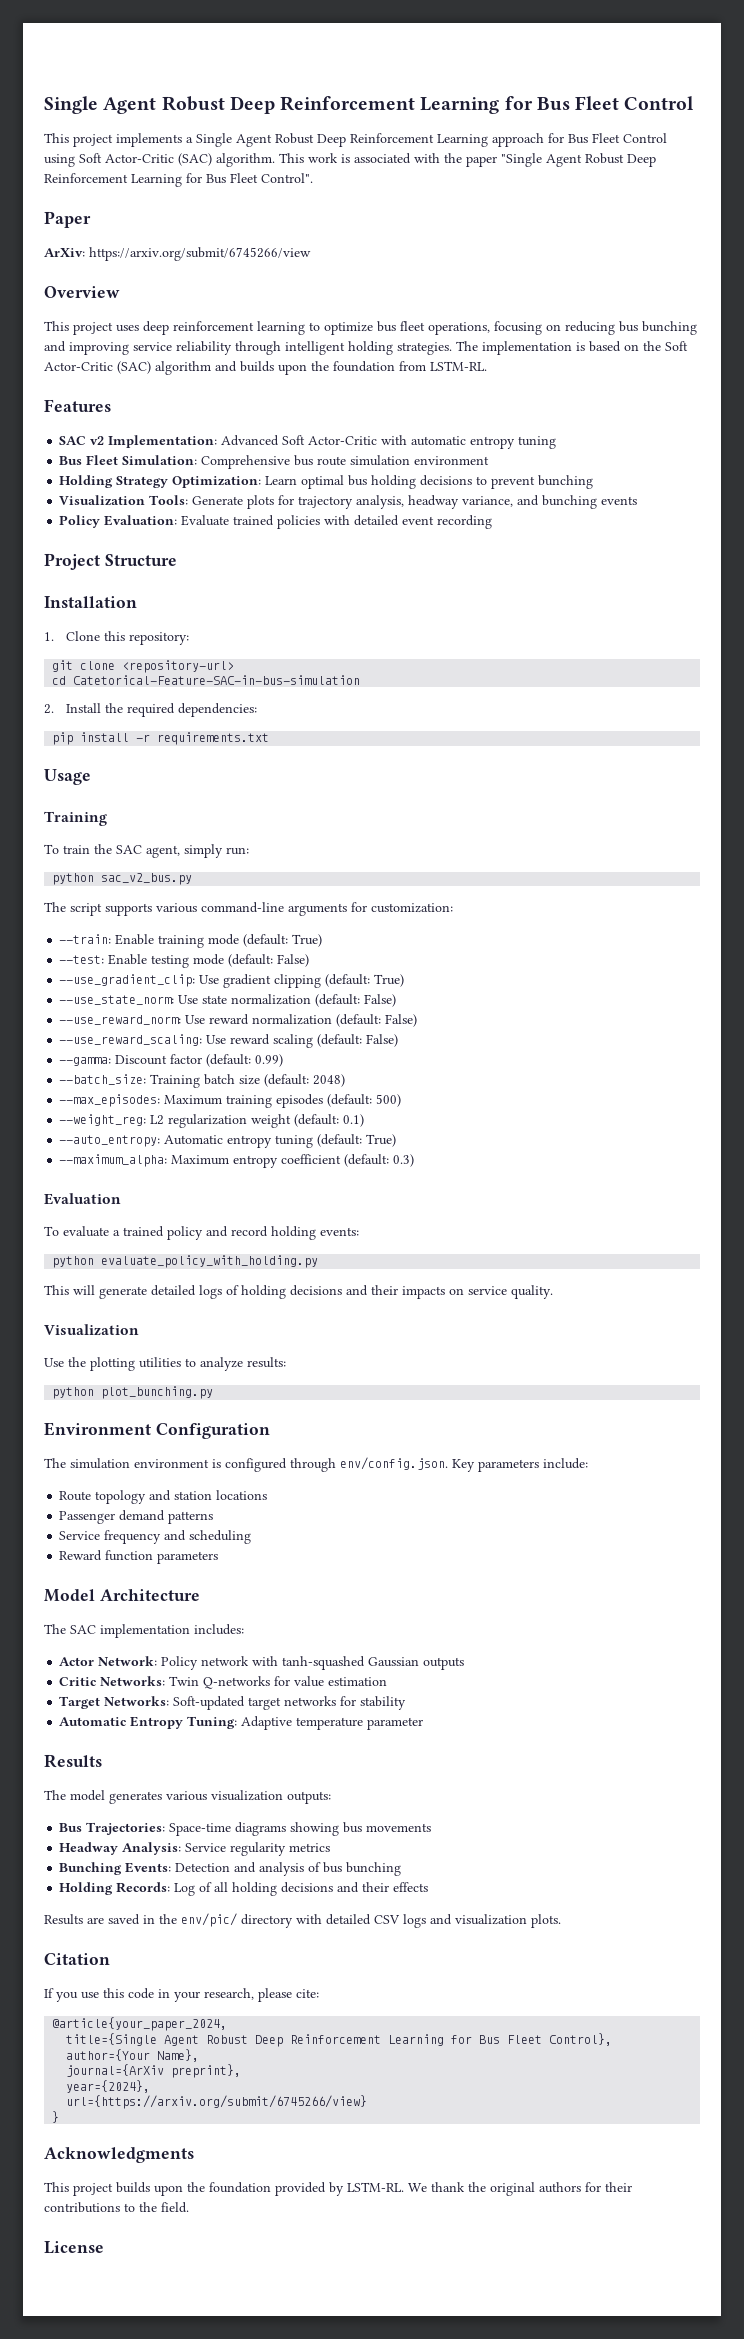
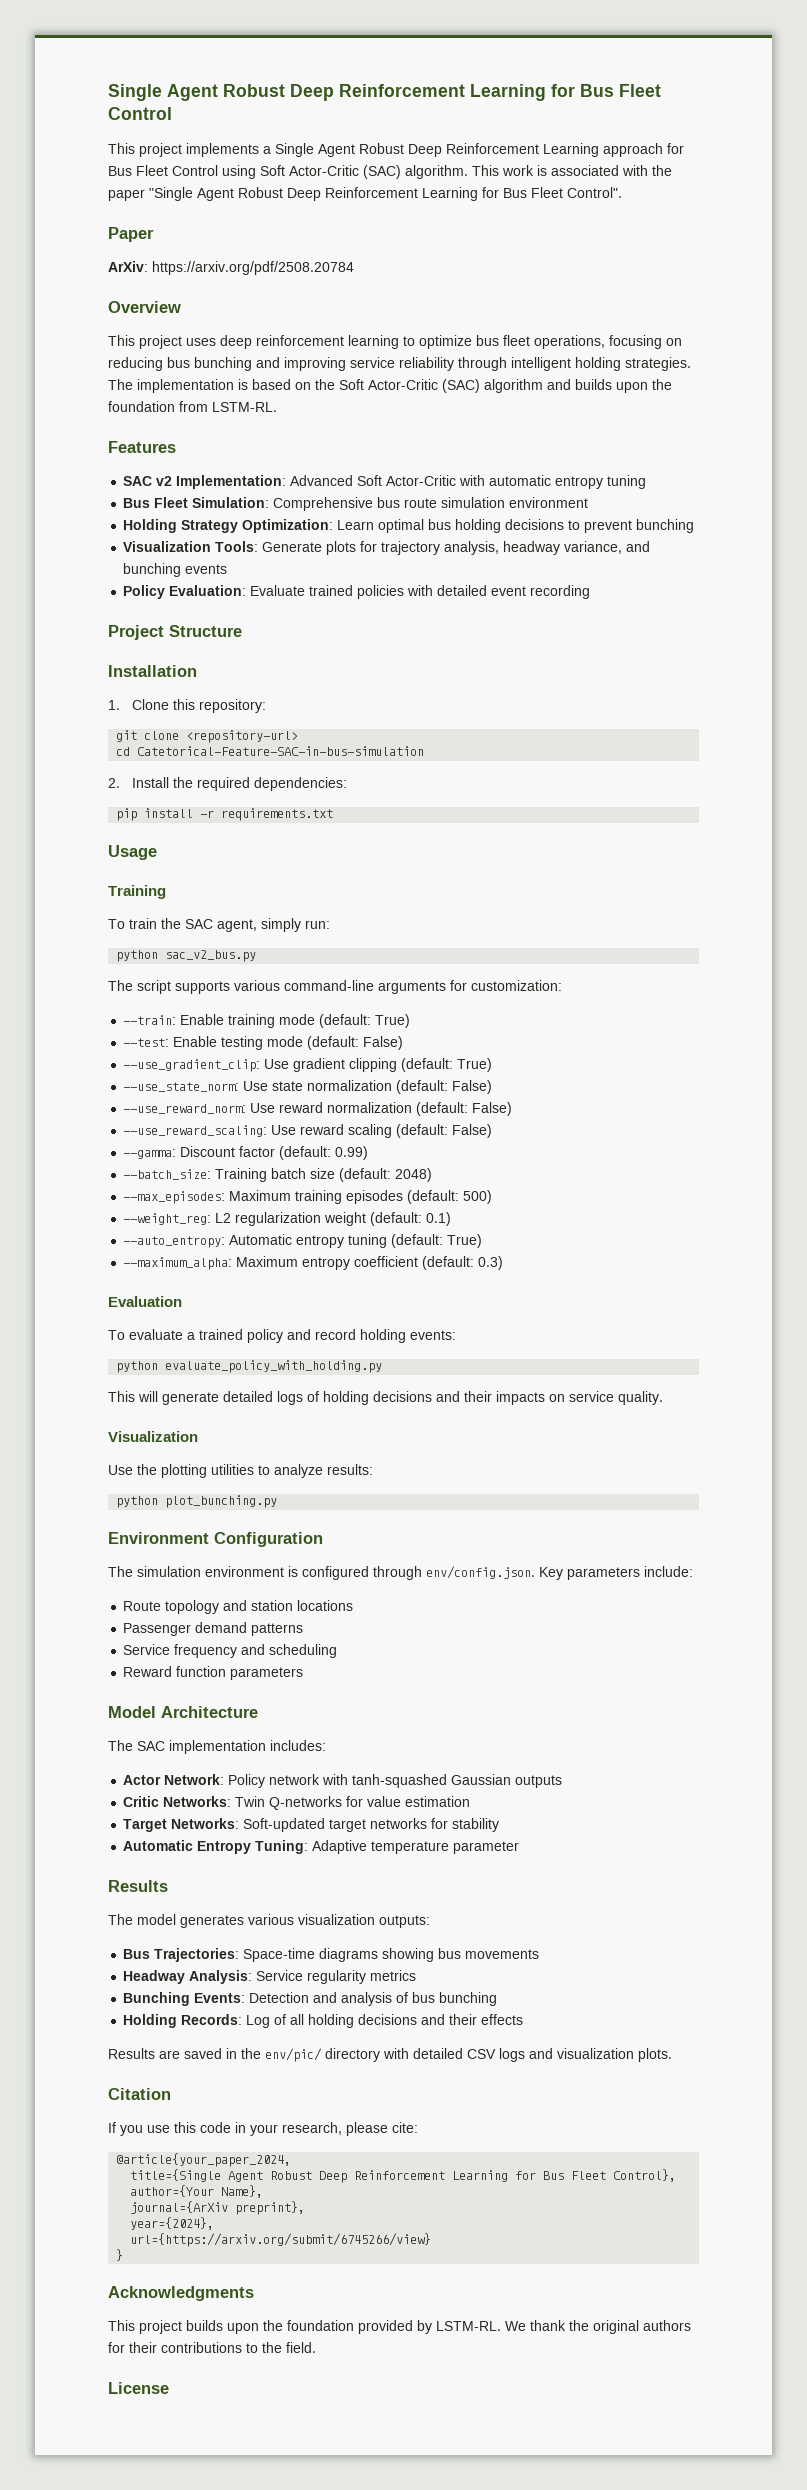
- ArXiv: https://arxiv.org/submit/6745266/view
+ ArXiv: https://arxiv.org/pdf/2508.20784

